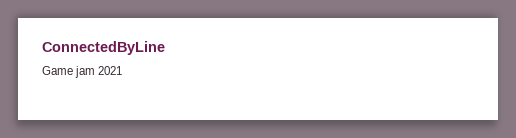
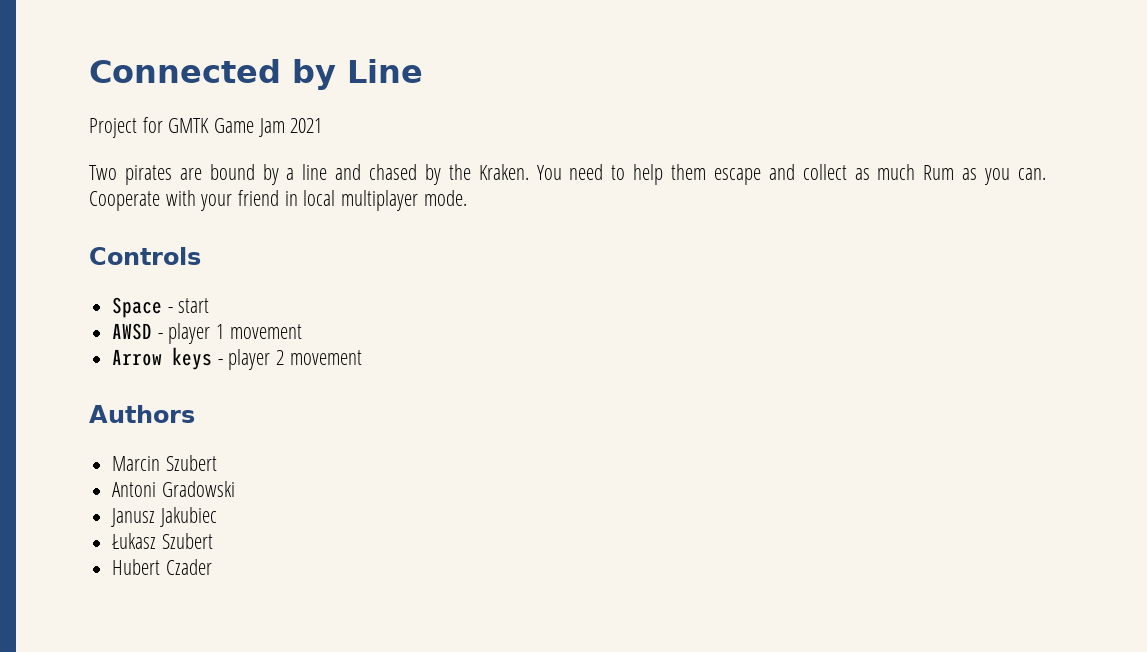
- ConnectedByLine
- Game jam 2021
+ Connected by Line
+ Project for GMTK Game Jam 2021
+ Two pirates are bound by a line and chased by the Kraken. You need to help them escape and collect as much Rum as you can. Cooperate with your friend in local multiplayer mode.
+ Controls
+ Space - start
+ AWSD - player 1 movement
+ Arrow keys - player 2 movement
+ Authors
+ Marcin Szubert
+ Antoni Gradowski
+ Janusz Jakubiec
+ Łukasz Szubert
+ Hubert Czader

